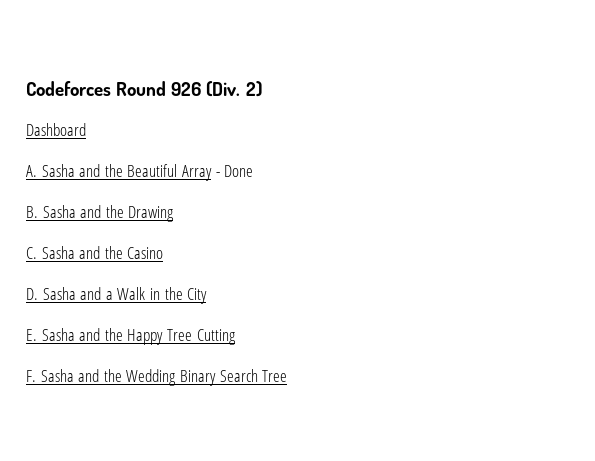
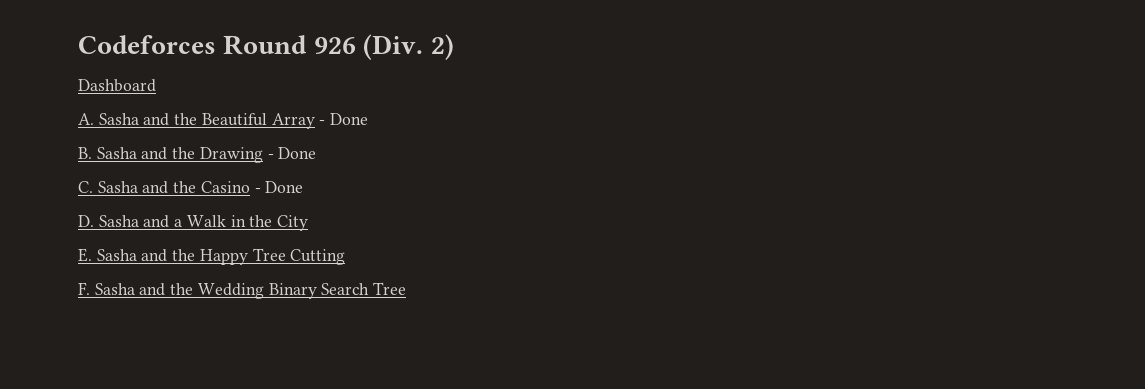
- B. Sasha and the Drawing
+ B. Sasha and the Drawing - Done
- C. Sasha and the Casino
+ C. Sasha and the Casino - Done

